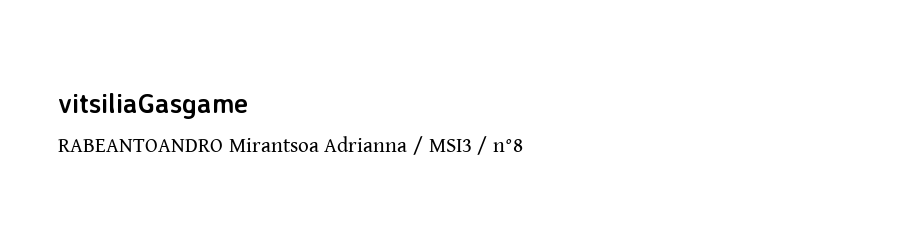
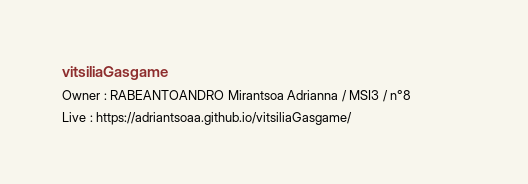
- RABEANTOANDRO Mirantsoa Adrianna / MSI3 / n°8
+ Owner : RABEANTOANDRO Mirantsoa Adrianna / MSI3 / n°8
+ Live : https://adriantsoaa.github.io/vitsiliaGasgame/

